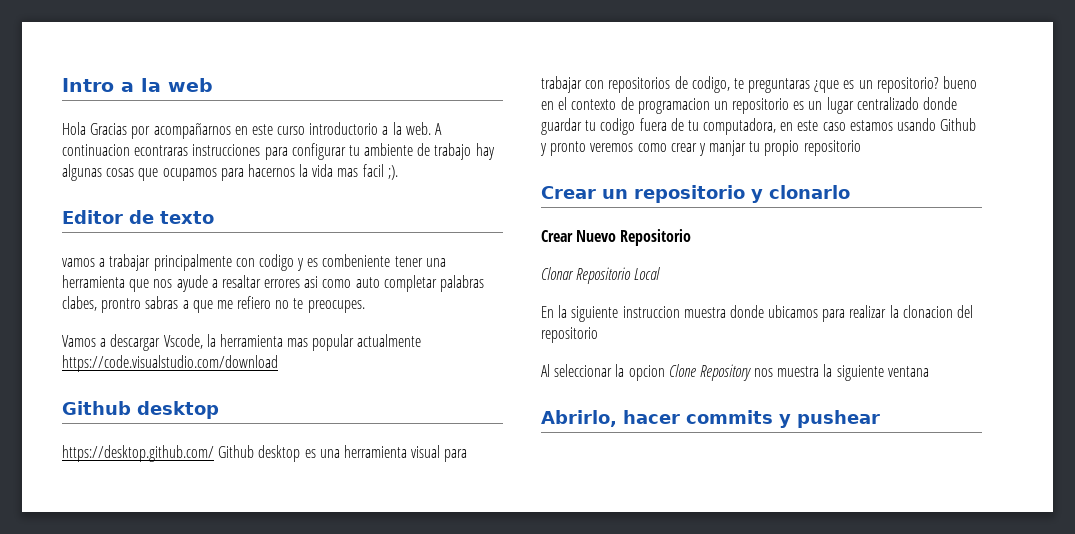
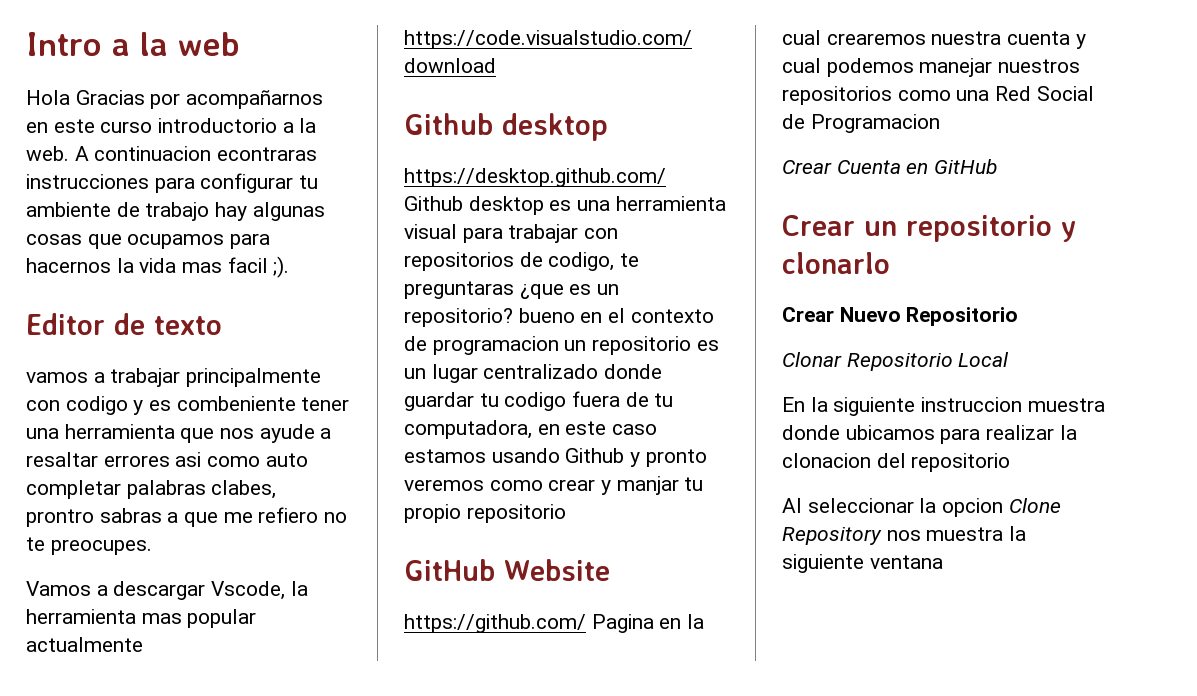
+ GitHub Website
+ https://github.com/ Pagina en la cual crearemos nuestra cuenta y cual podemos manejar nuestros repositorios como una Red Social de Programacion
+ Crear Cuenta en GitHub
- Abrirlo, hacer commits y pushear

